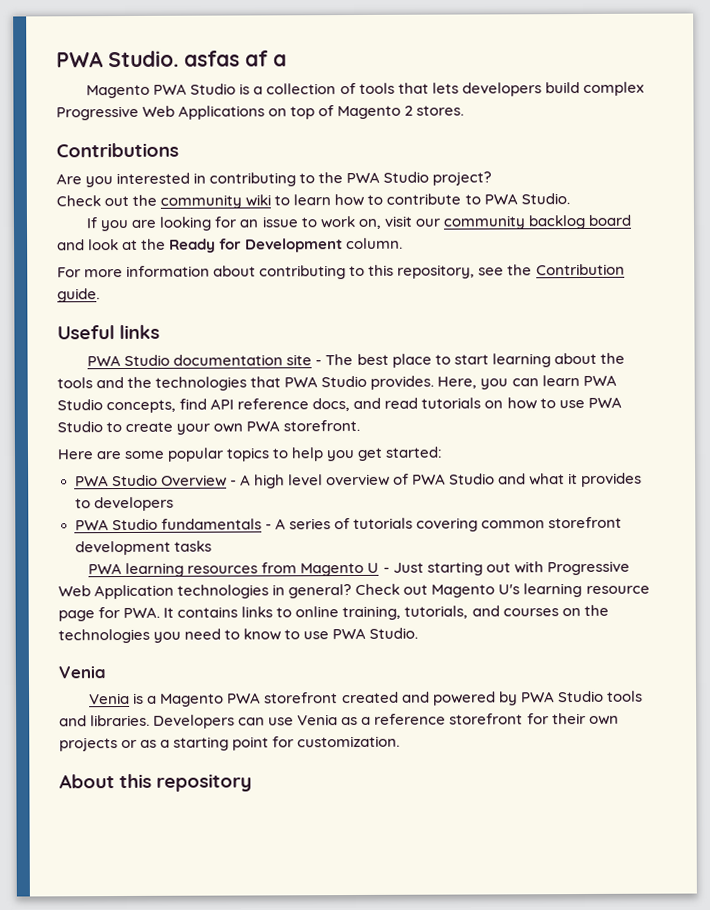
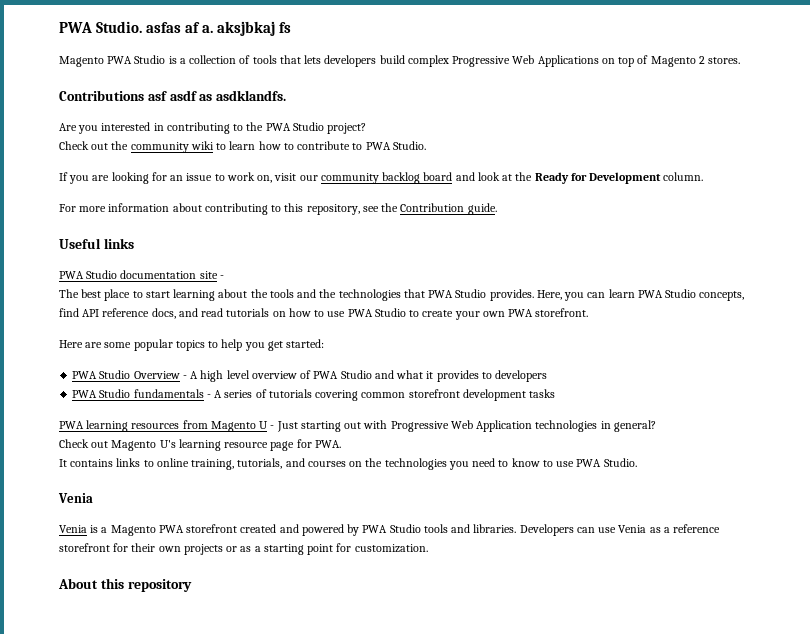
- PWA Studio. asfas af a
+ PWA Studio. asfas af a. aksjbkaj fs
- Contributions
+ Contributions asf asdf as asdklandfs.
- PWA Studio documentation site - The best place to start learning about the tools and the technologies that PWA Studio provides.
+ PWA Studio documentation site -
+ The best place to start learning about the tools and the technologies that PWA Studio provides.
- PWA learning resources from Magento U - Just starting out with Progressive Web Application technologies in general? Check out Magento U's learning resource page for PWA. It contains links to online training, tutorials, and courses on the technologies you need to know to use PWA Studio.
+ PWA learning resources from Magento U - Just starting out with Progressive Web Application technologies in general?
+ Check out Magento U's learning resource page for PWA.
+ It contains links to online training, tutorials, and courses on the technologies you need to know to use PWA Studio.

